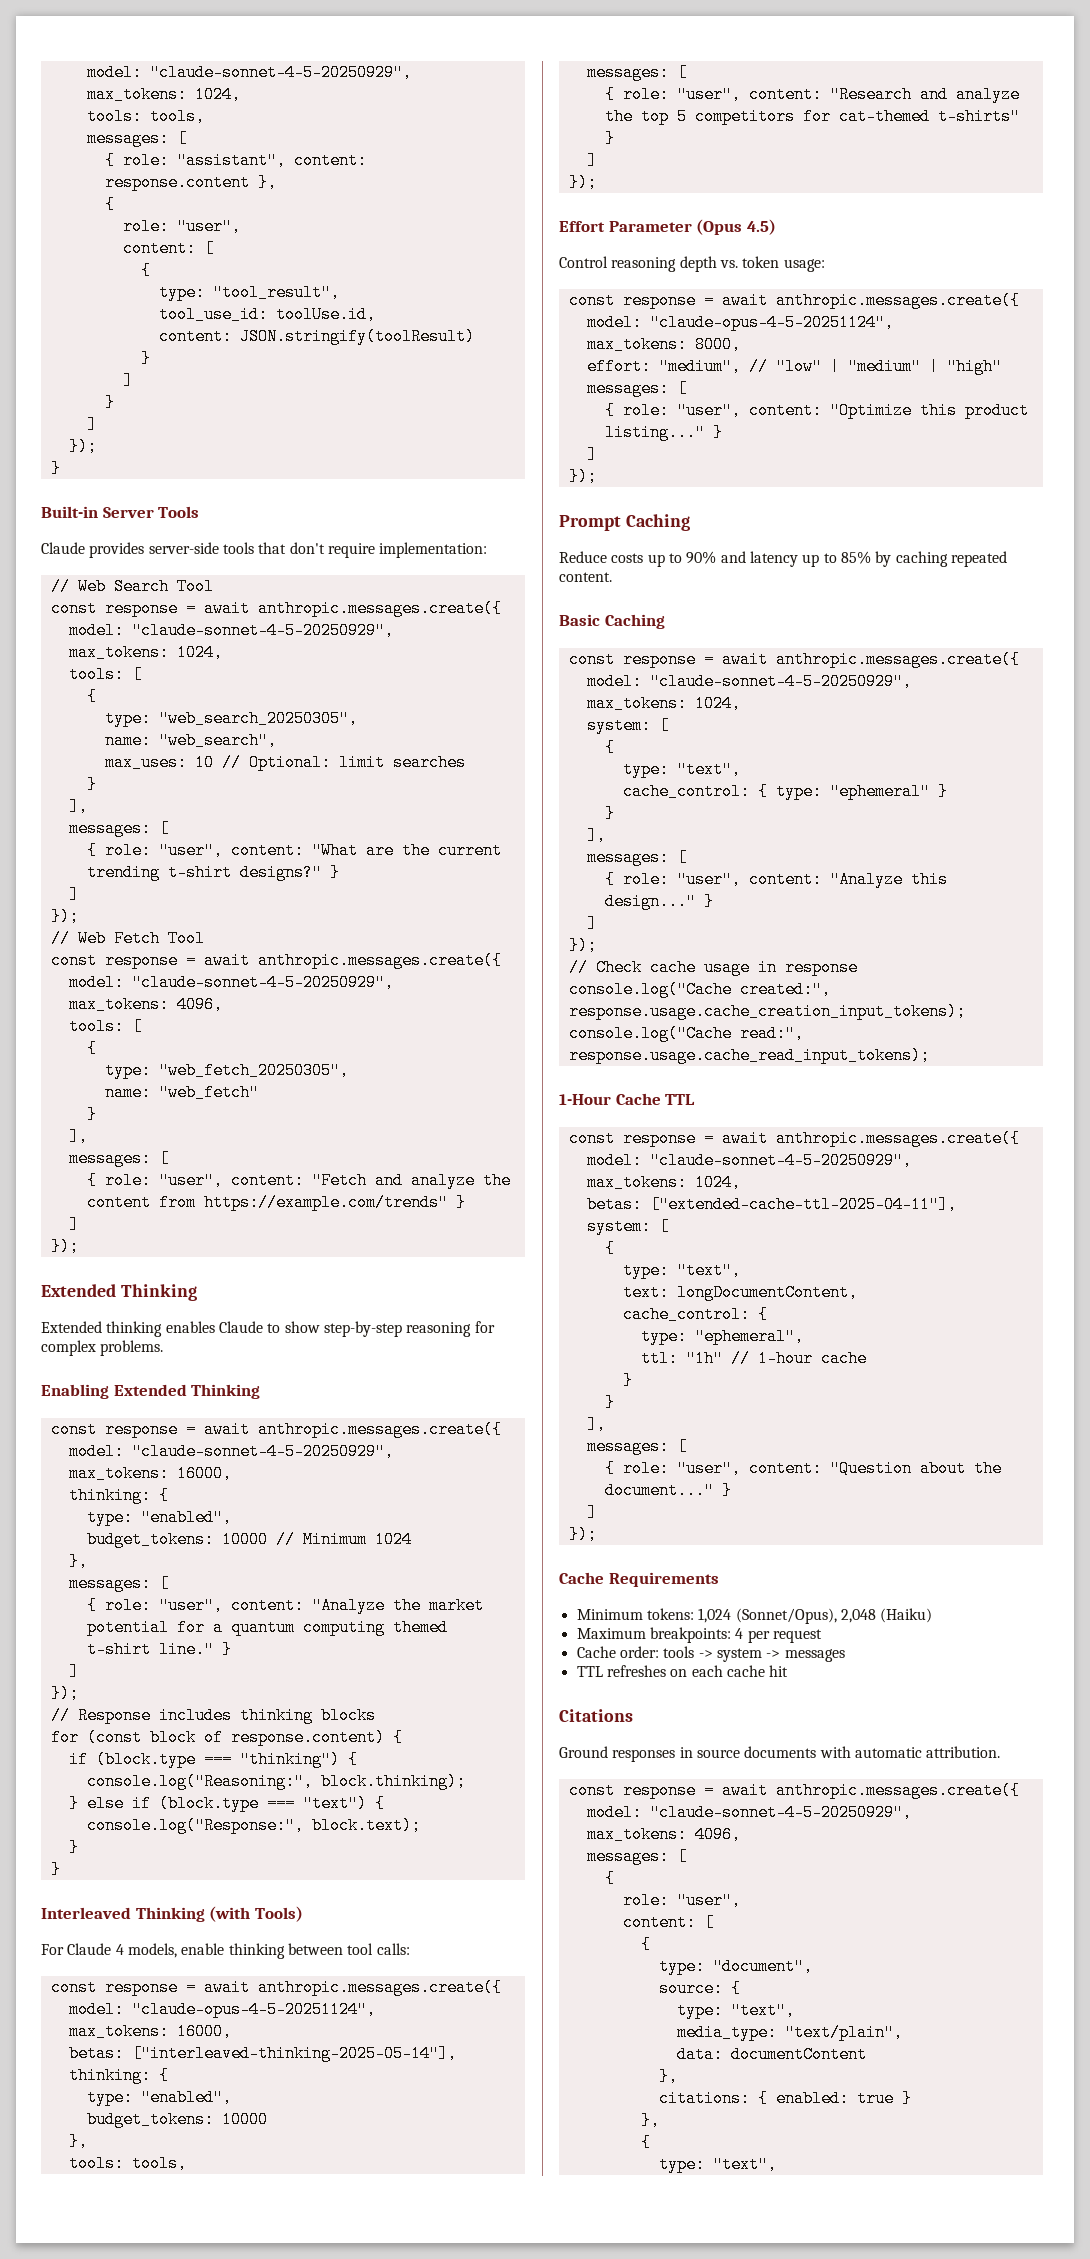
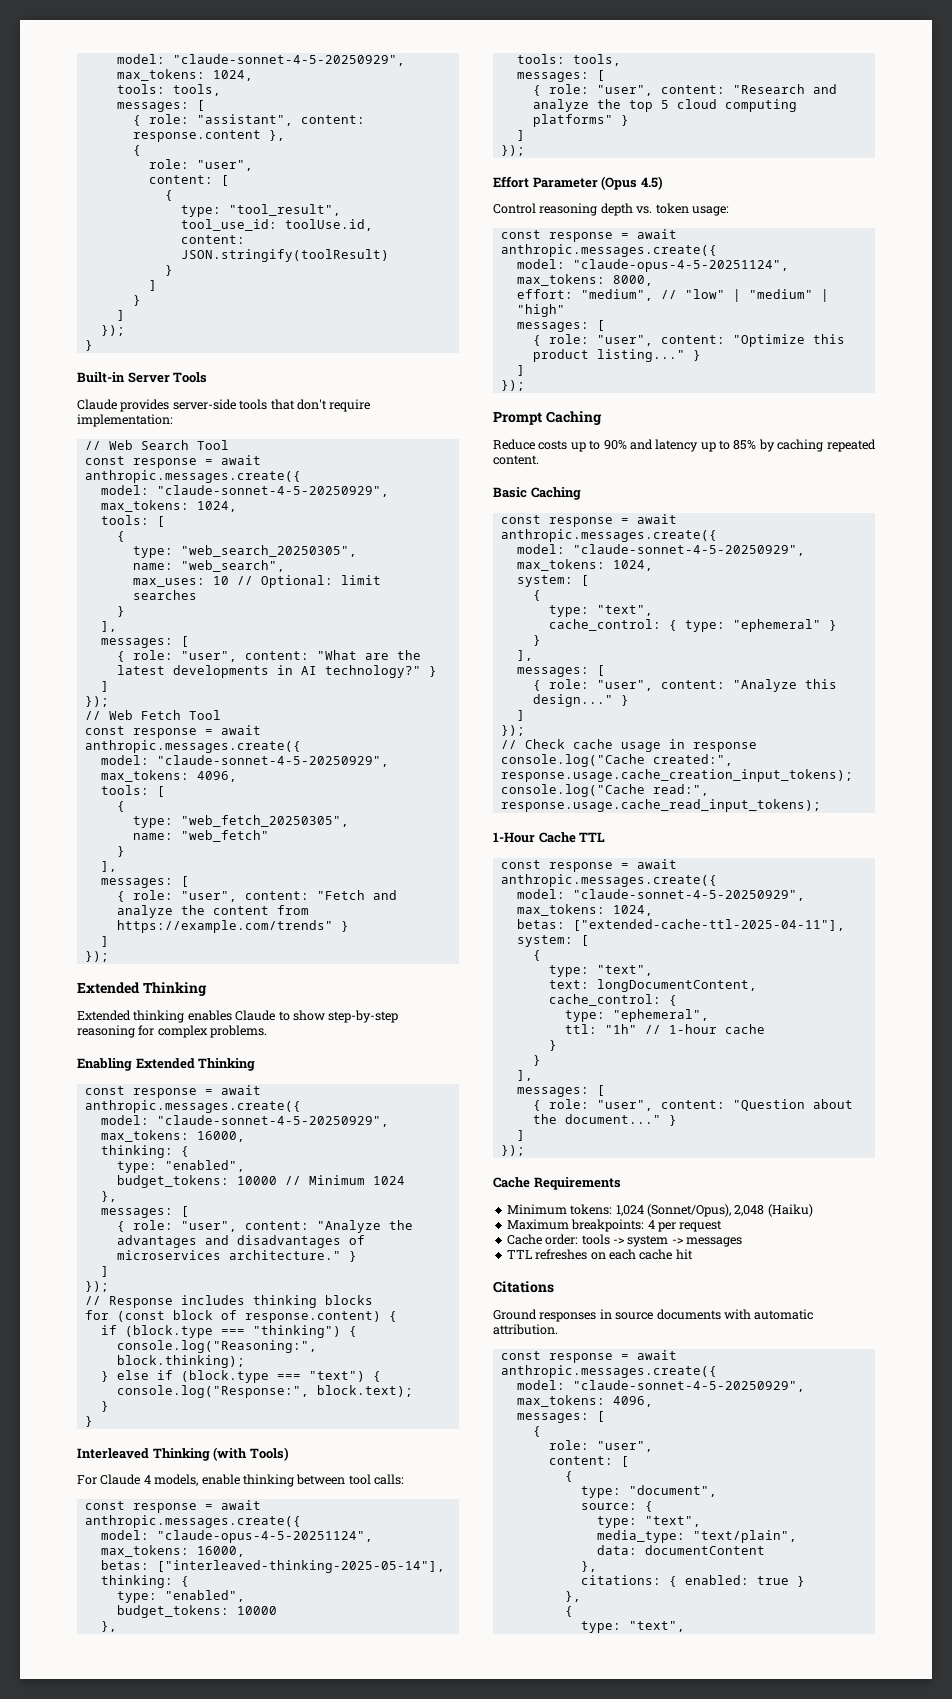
- { role: "user", content: "What are the current trending t-shirt designs?"
+ { role: "user", content: "What are the latest developments in AI technology?"
- { role: "user", content: "Analyze the market potential for a quantum computing themed t-shirt line."
+ { role: "user", content: "Analyze the advantages and disadvantages of microservices architecture."
- { role: "user", content: "Research and analyze the top 5 competitors for cat-themed t-shirts" }
+ { role: "user", content: "Research and analyze the top 5 cloud computing platforms" }

